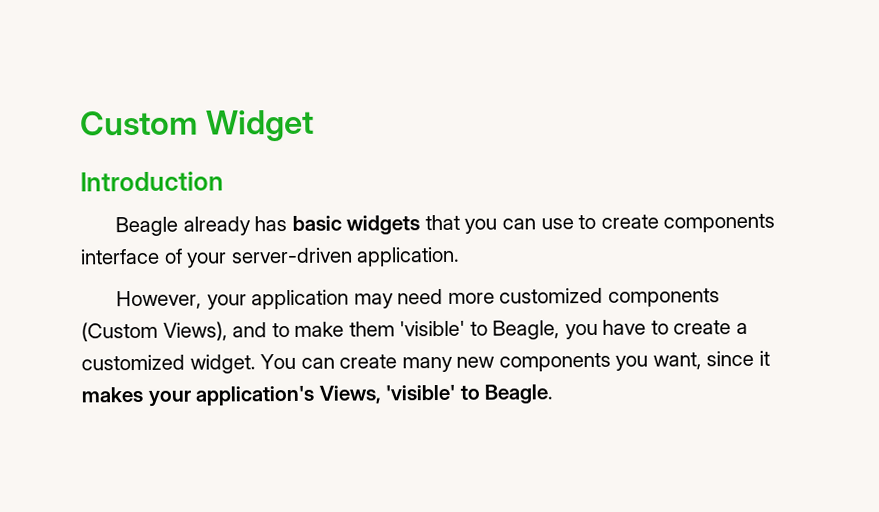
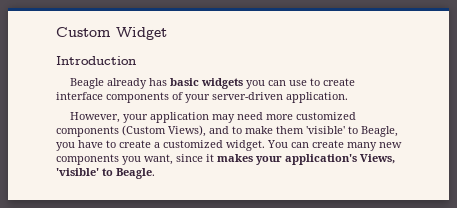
- Beagle already has basic widgets that you can use to create components interface of your server-driven application.
+ Beagle already has basic widgets you can use to create interface components of your server-driven application.

